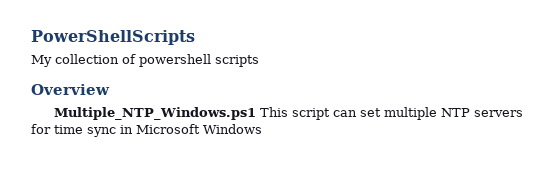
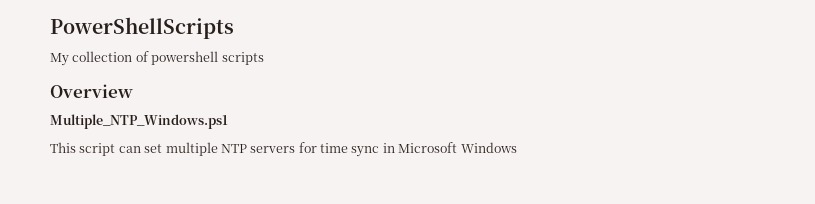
- Multiple_NTP_Windows.ps1 This script can set multiple NTP servers for time sync in Microsoft Windows
+ Multiple_NTP_Windows.ps1
+ This script can set multiple NTP servers for time sync in Microsoft Windows

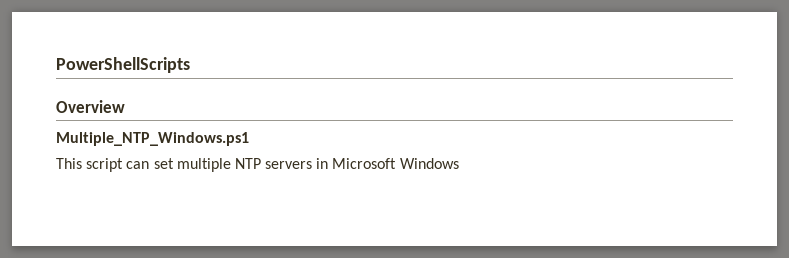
- My collection of powershell scripts
- This script can set multiple NTP servers for time sync in Microsoft Windows
+ This script can set multiple NTP servers in Microsoft Windows

